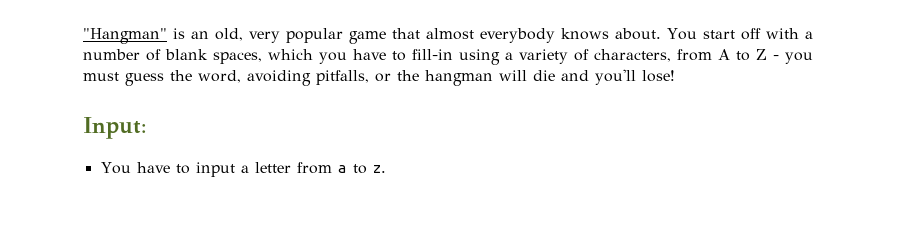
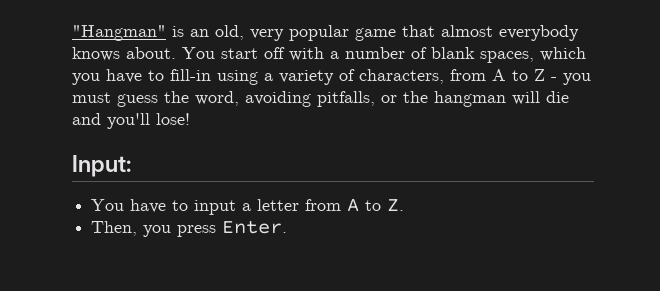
- You have to input a letter from a to z.
+ You have to input a letter from A to Z.
+ Then, you press Enter.

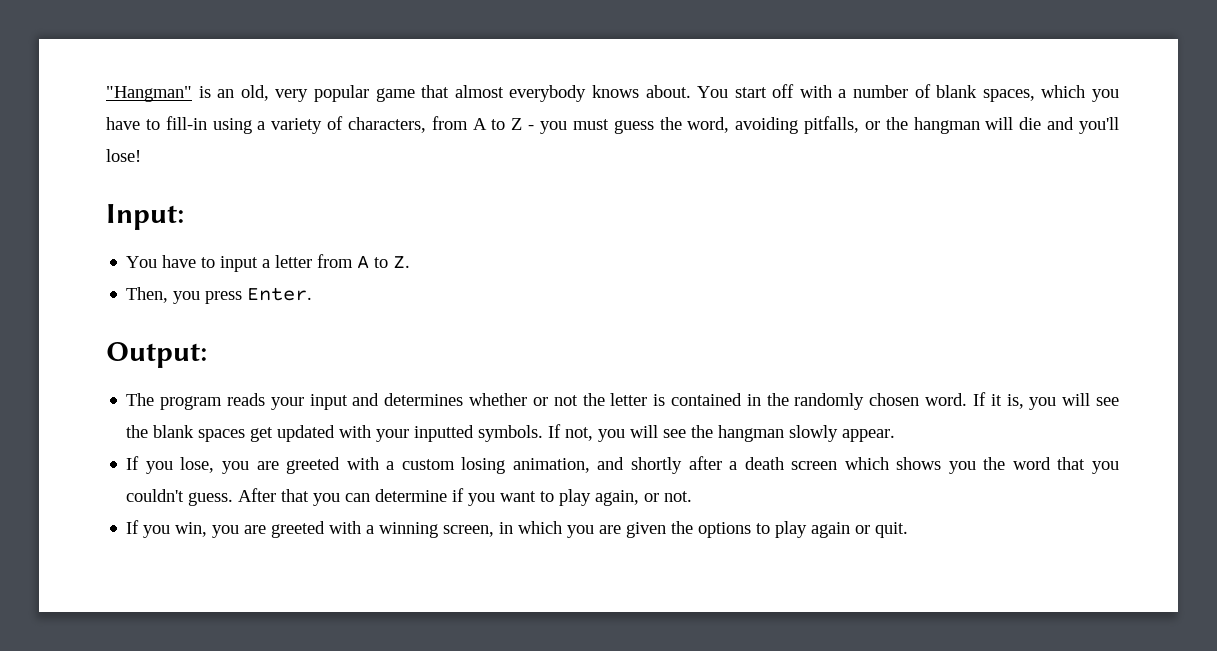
+ Output:
+ The program reads your input and determines whether or not the letter is contained in the randomly chosen word. If it is, you will see the blank spaces get updated with your inputted symbols. If not, you will see the hangman slowly appear.
+ If you lose, you are greeted with a custom losing animation, and shortly after a death screen which shows you the word that you couldn't guess. After that you can determine if you want to play again, or not.
+ If you win, you are greeted with a winning screen, in which you are given the options to play again or quit.

